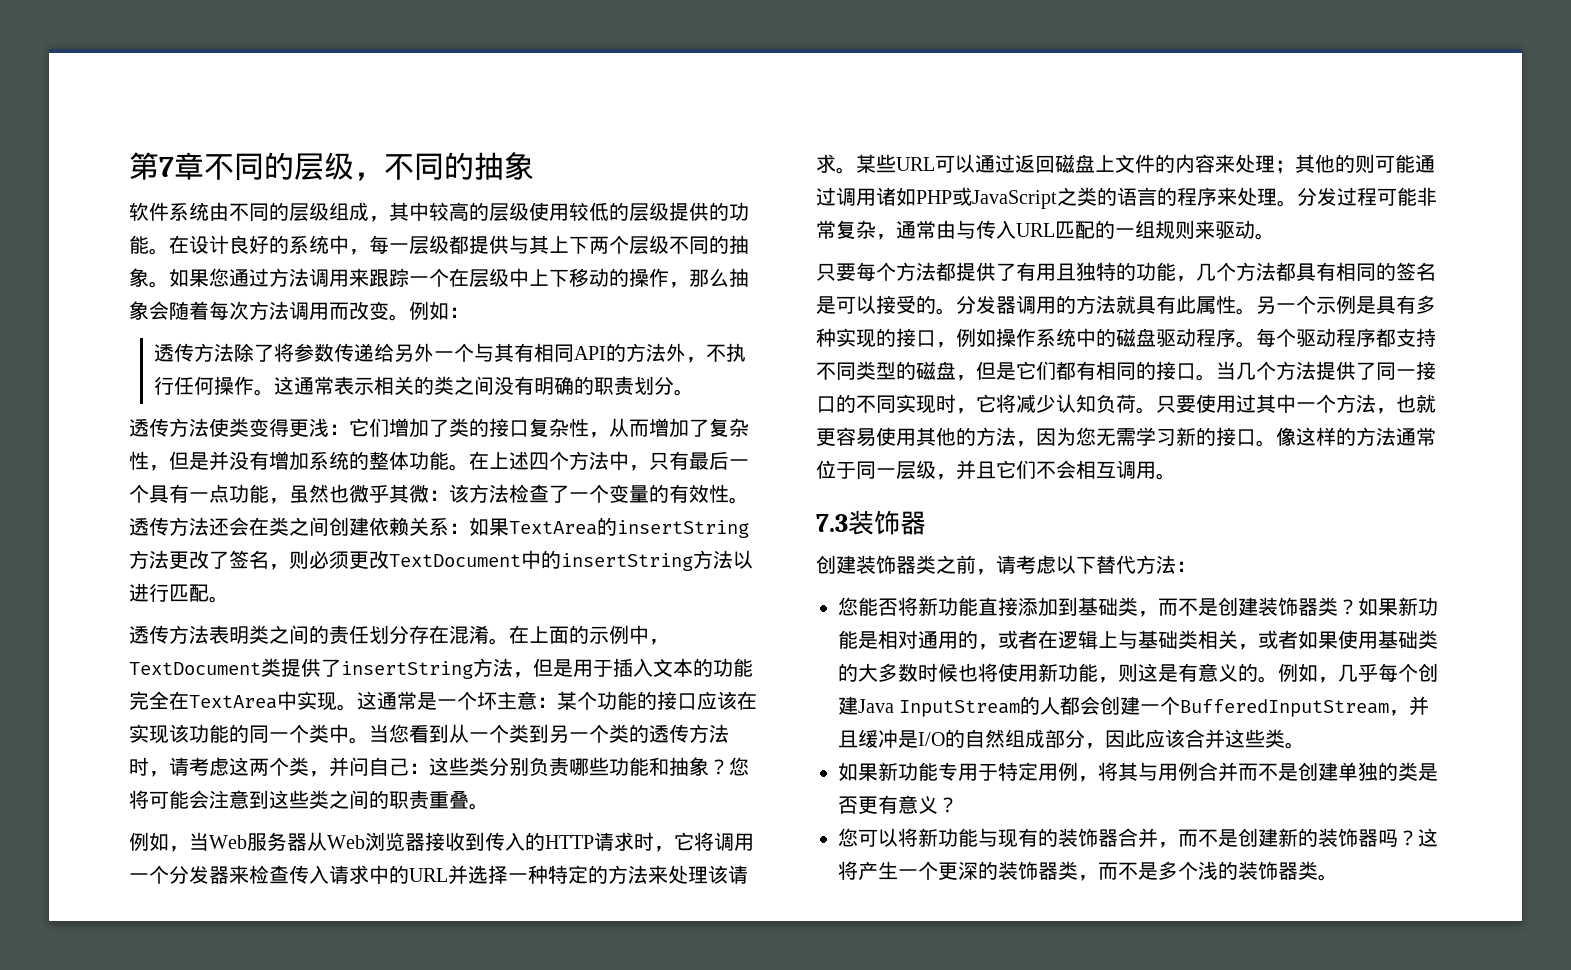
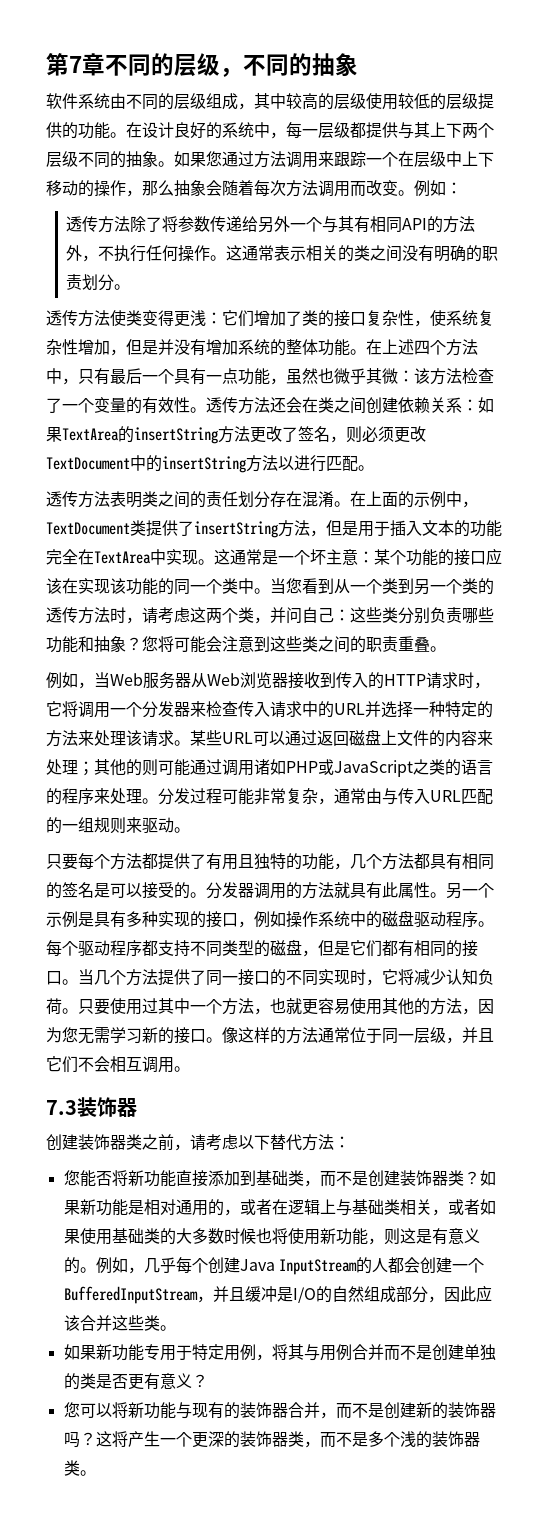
- 透传方法使类变得更浅：它们增加了类的接口复杂性，从而增加了复杂性，但是并没有增加系统的整体功能。
+ 透传方法使类变得更浅：它们增加了类的接口复杂性，使系统复杂性增加，但是并没有增加系统的整体功能。

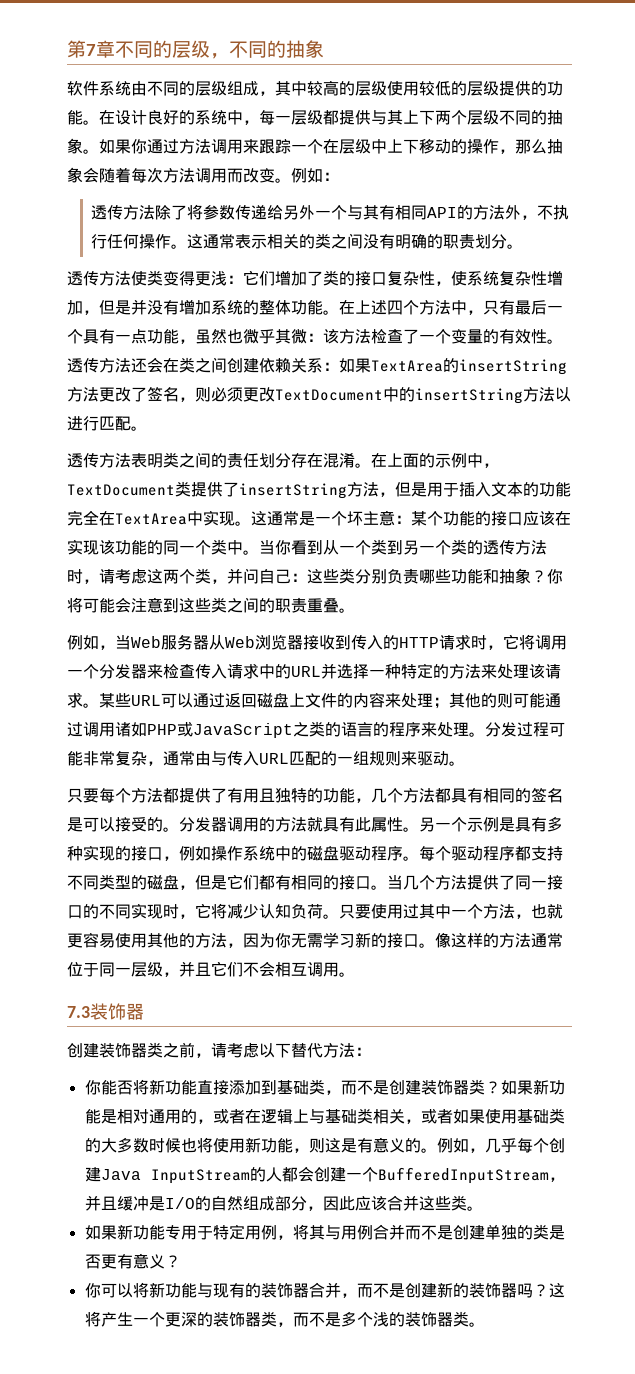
- 如果您通过方法调用来跟踪一个在层级中上下移动的操作，那么抽象会随着每次方法调用而改变。
+ 如果你通过方法调用来跟踪一个在层级中上下移动的操作，那么抽象会随着每次方法调用而改变。
- 当您看到从一个类到另一个类的透传方法时，请考虑这两个类，并问自己：这些类分别负责哪些功能和抽象？
+ 当你看到从一个类到另一个类的透传方法时，请考虑这两个类，并问自己：这些类分别负责哪些功能和抽象？
- 您将可能会注意到这些类之间的职责重叠。
+ 你将可能会注意到这些类之间的职责重叠。
- 只要使用过其中一个方法，也就更容易使用其他的方法，因为您无需学习新的接口。
+ 只要使用过其中一个方法，也就更容易使用其他的方法，因为你无需学习新的接口。
- 您能否将新功能直接添加到基础类，而不是创建装饰器类？
+ 你能否将新功能直接添加到基础类，而不是创建装饰器类？
- 您可以将新功能与现有的装饰器合并，而不是创建新的装饰器吗？
+ 你可以将新功能与现有的装饰器合并，而不是创建新的装饰器吗？

